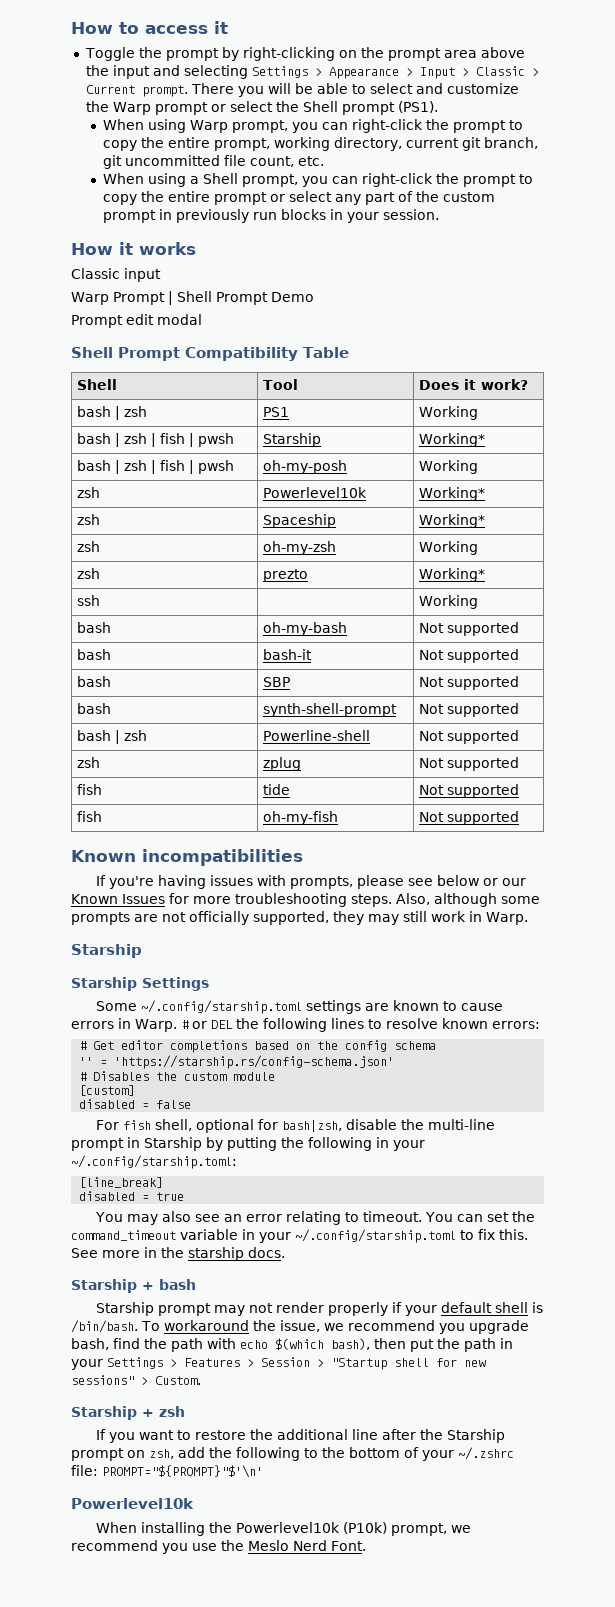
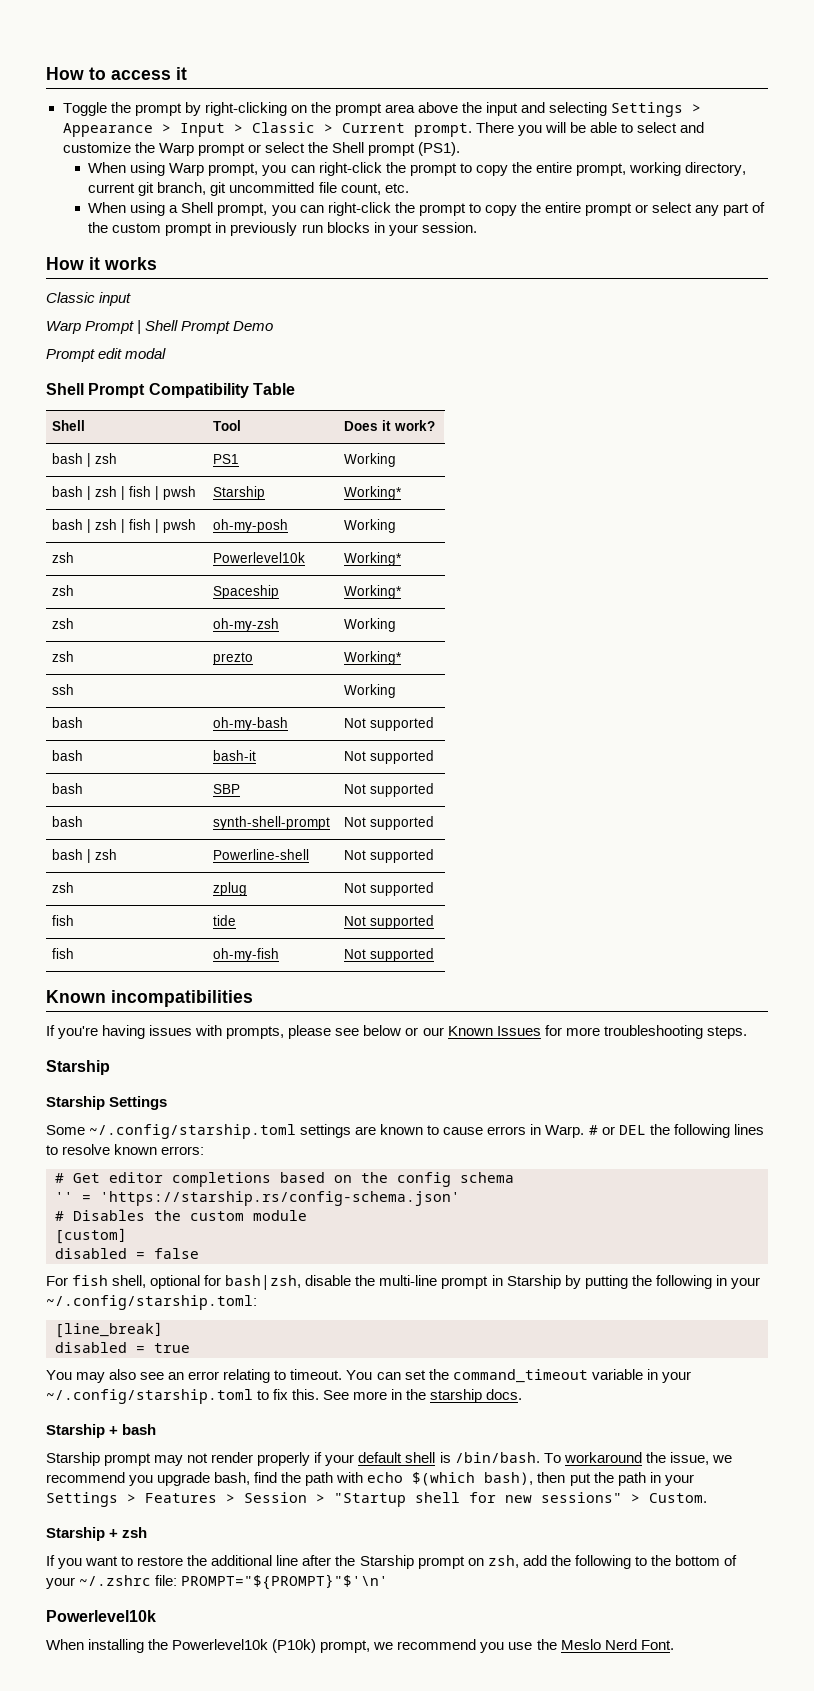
- Also, although some prompts are not officially supported, they may still work in Warp.

